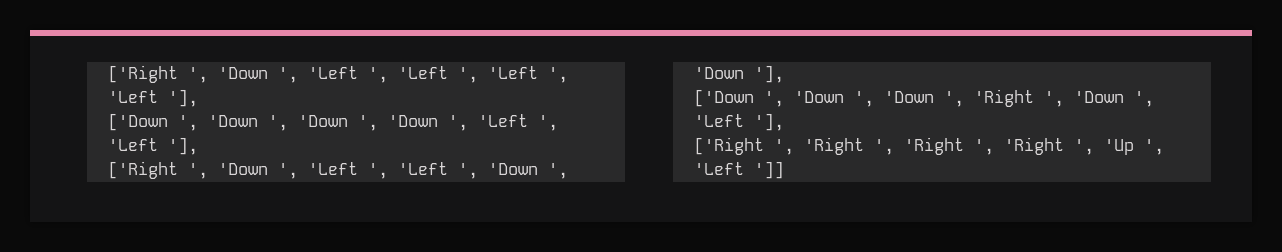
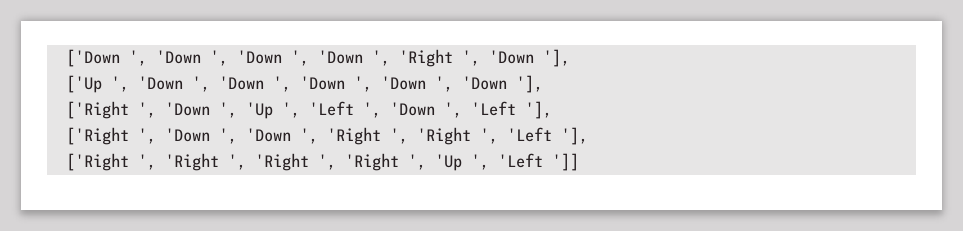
- ['Right ', 'Down ', 'Left ', 'Left ', 'Left ', 'Left '],
- ['Down ', 'Down ', 'Down ', 'Down ', 'Left ', 'Left '],
+ ['Down ', 'Down ', 'Down ', 'Down ', 'Right ', 'Down '],
+ ['Up ', 'Down ', 'Down ', 'Down ', 'Down ', 'Down '],
+ ['Right ', 'Down ', 'Up ', 'Left ', 'Down ', 'Left '],
- ['Right ', 'Down ', 'Left ', 'Left ', 'Down ', 'Down '],
- ['Down ', 'Down ', 'Down ', 'Right ', 'Down ', 'Left '],
+ ['Right ', 'Down ', 'Down ', 'Right ', 'Right ', 'Left '],

